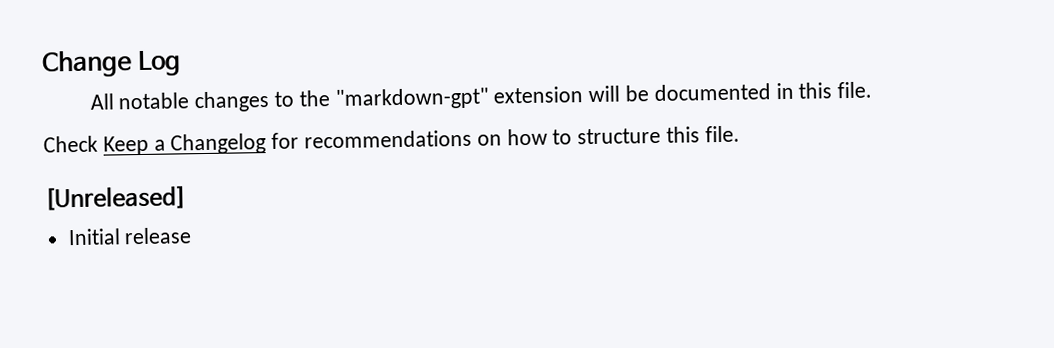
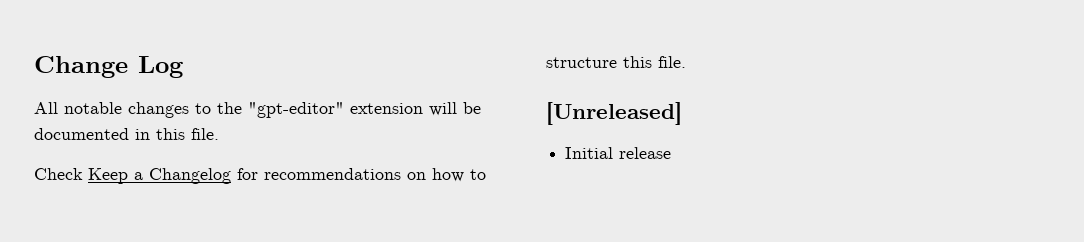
- All notable changes to the "markdown-gpt" extension will be documented in this file.
+ All notable changes to the "gpt-editor" extension will be documented in this file.

